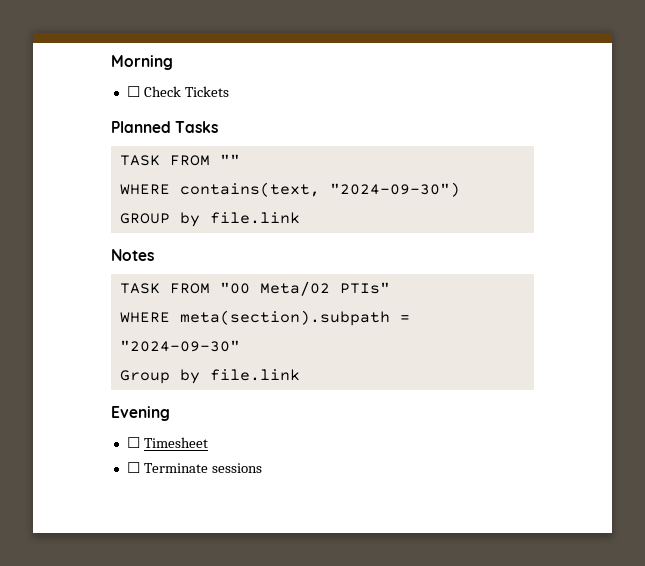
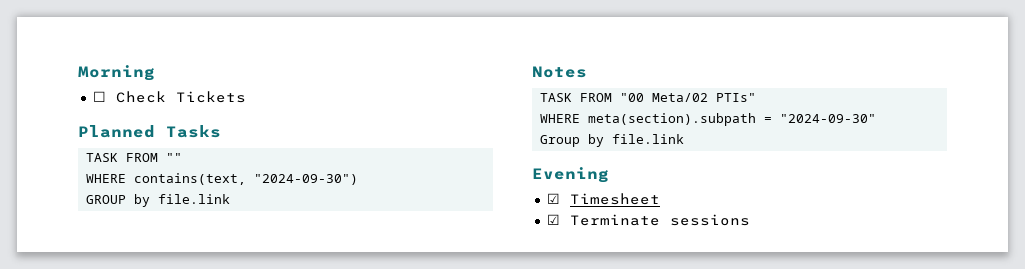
- ☐ Timesheet
+ ☑ Timesheet
- ☐ Terminate sessions
+ ☑ Terminate sessions

